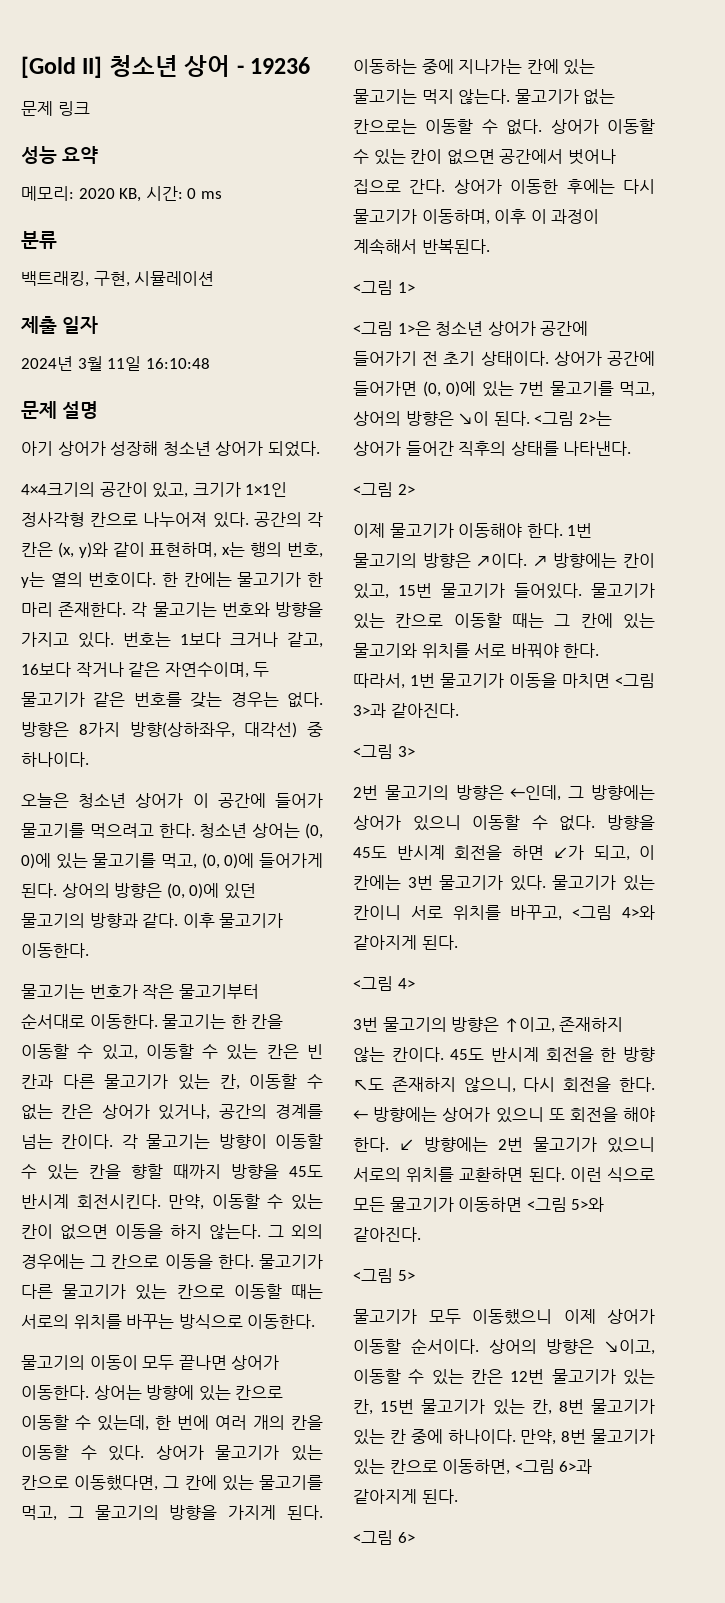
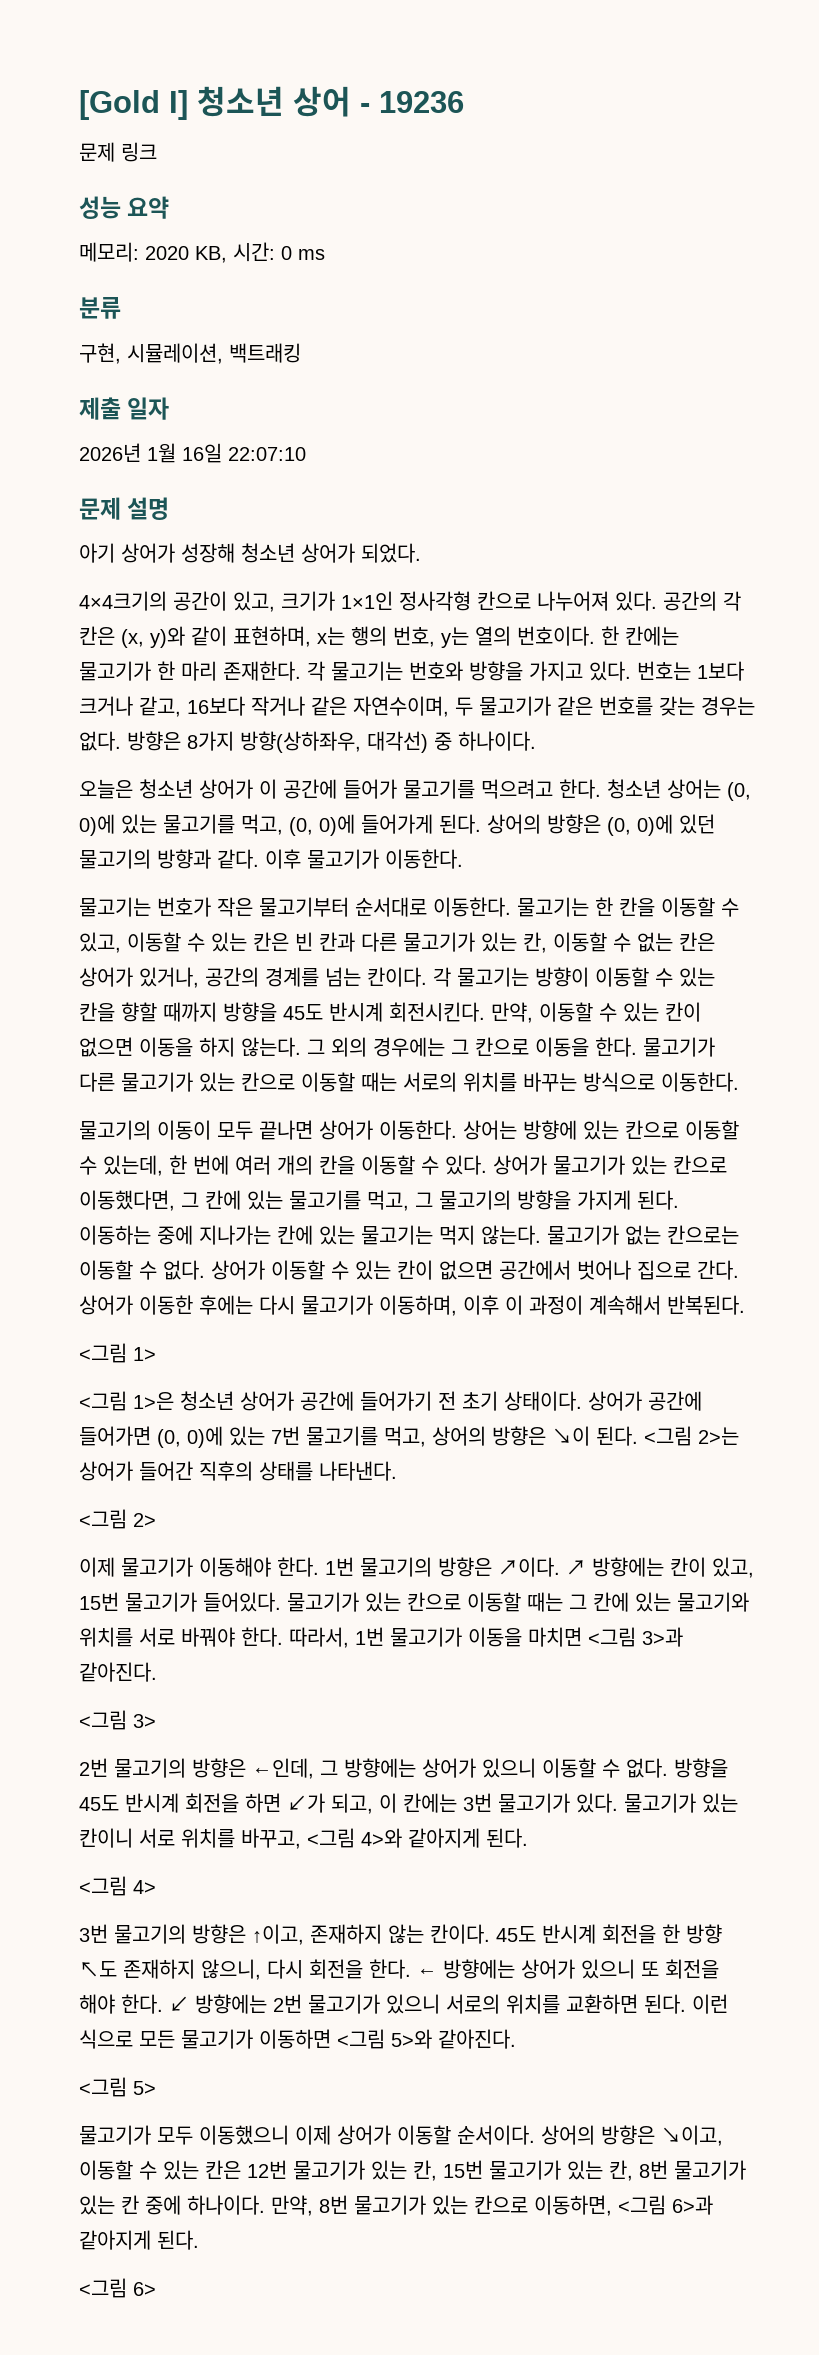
- [Gold II] 청소년 상어 - 19236
+ [Gold I] 청소년 상어 - 19236
- 백트래킹, 구현, 시뮬레이션
+ 구현, 시뮬레이션, 백트래킹
- 2024년 3월 11일 16:10:48
+ 2026년 1월 16일 22:07:10

